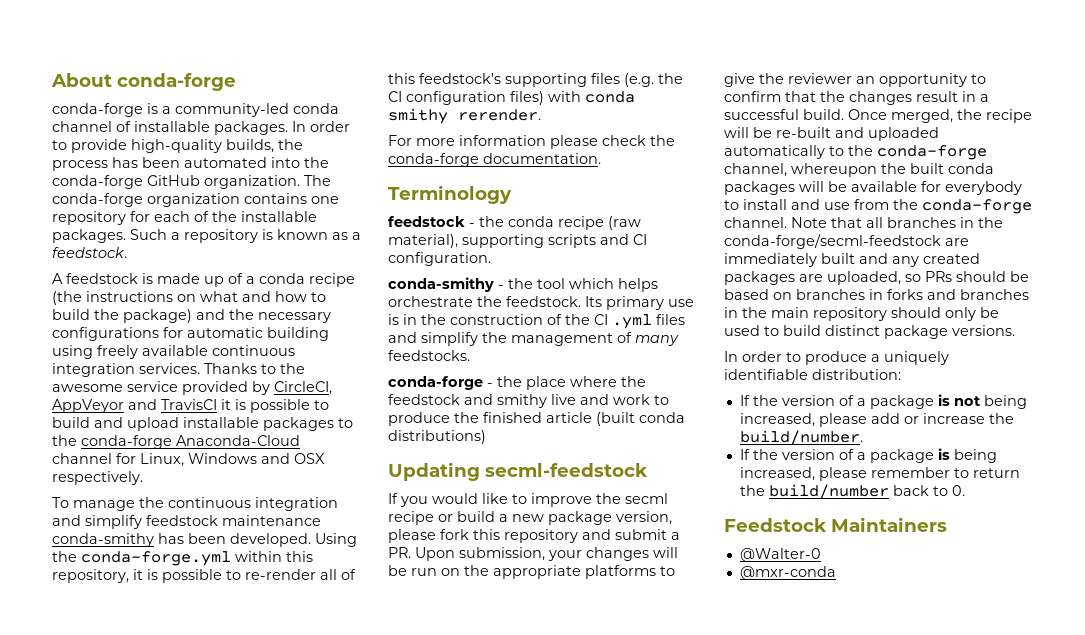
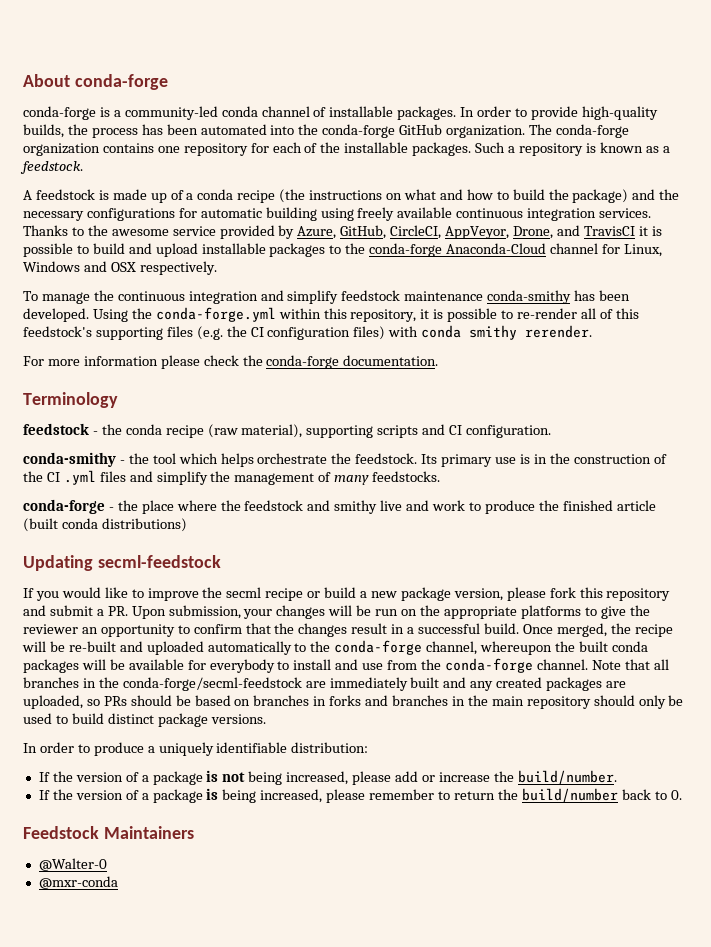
- Thanks to the awesome service provided by CircleCI, AppVeyor and TravisCI it is possible to build and upload installable packages to the conda-forge Anaconda-Cloud channel for Linux, Windows and OSX respectively.
+ Thanks to the awesome service provided by Azure, GitHub, CircleCI, AppVeyor, Drone, and TravisCI it is possible to build and upload installable packages to the conda-forge Anaconda-Cloud channel for Linux, Windows and OSX respectively.

